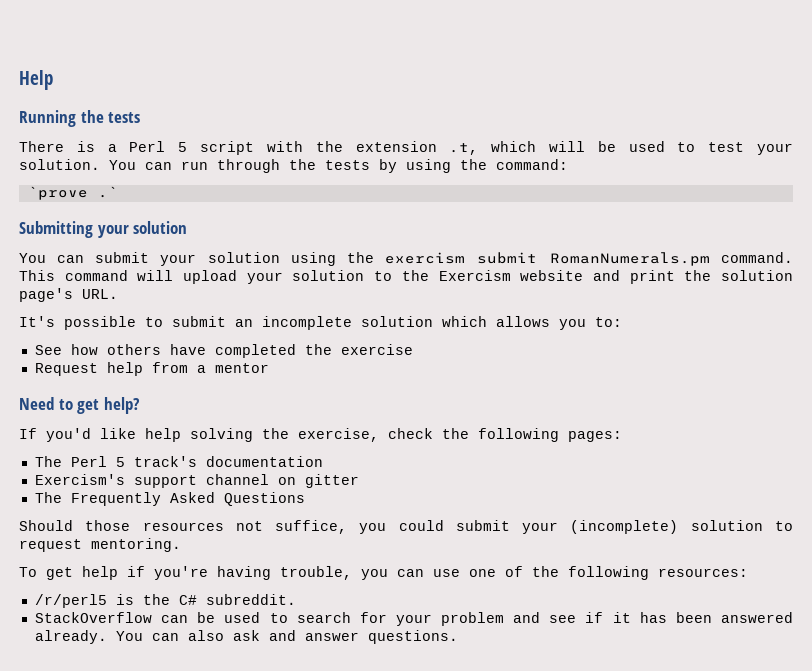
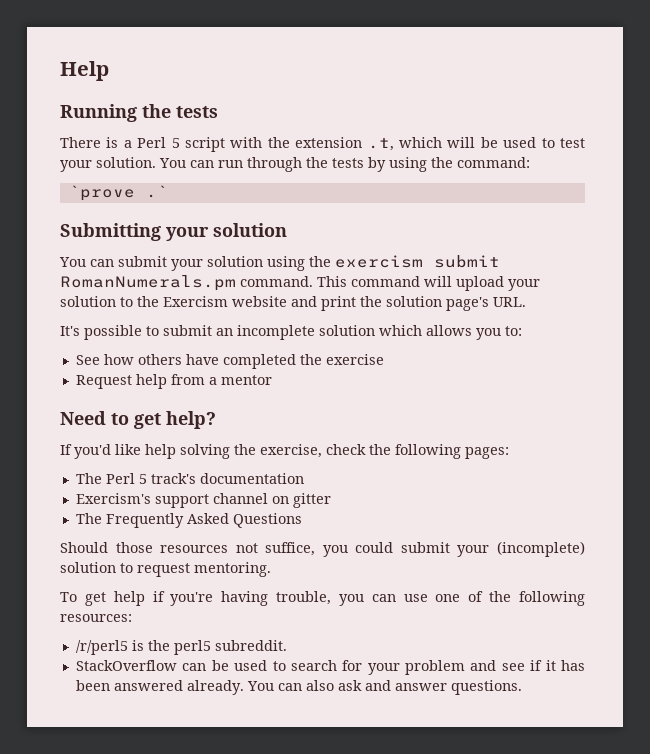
- /r/perl5 is the C# subreddit.
+ /r/perl5 is the perl5 subreddit.

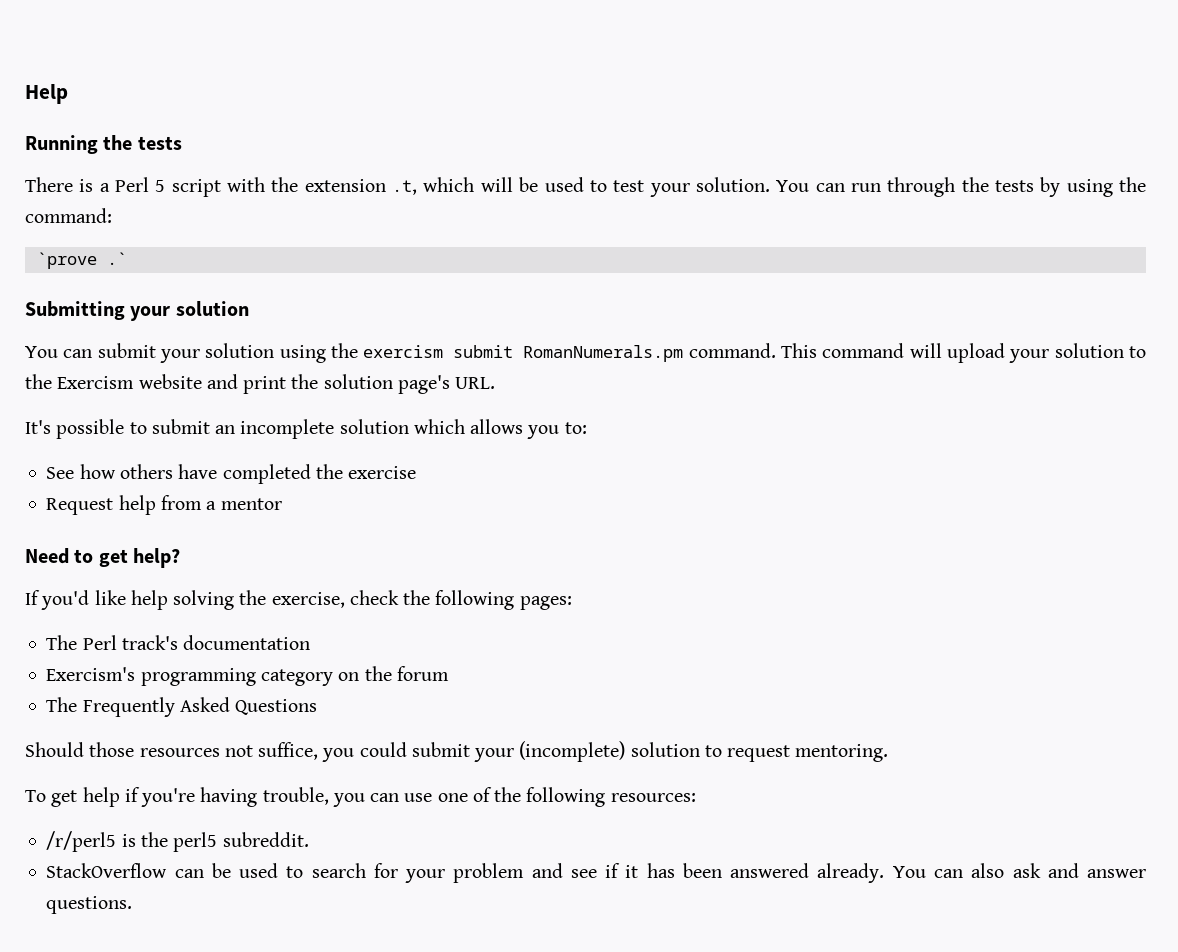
- The Perl 5 track's documentation
+ The Perl track's documentation
- Exercism's support channel on gitter
+ Exercism's programming category on the forum

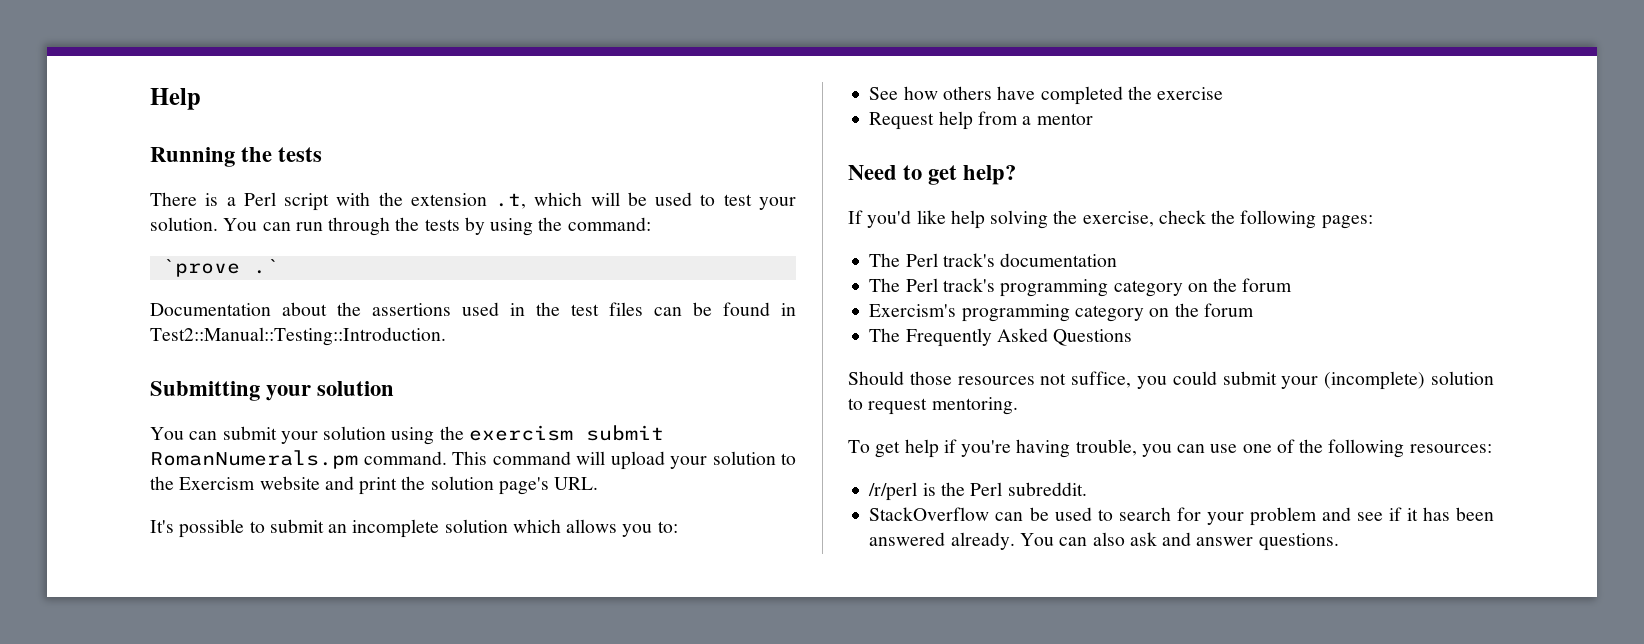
- There is a Perl 5 script with the extension .t, which will be used to test your solution.
+ There is a Perl script with the extension .t, which will be used to test your solution.
+ Documentation about the assertions used in the test files can be found in Test2::Manual::Testing::Introduction.
+ The Perl track's programming category on the forum
- /r/perl5 is the perl5 subreddit.
+ /r/perl is the Perl subreddit.

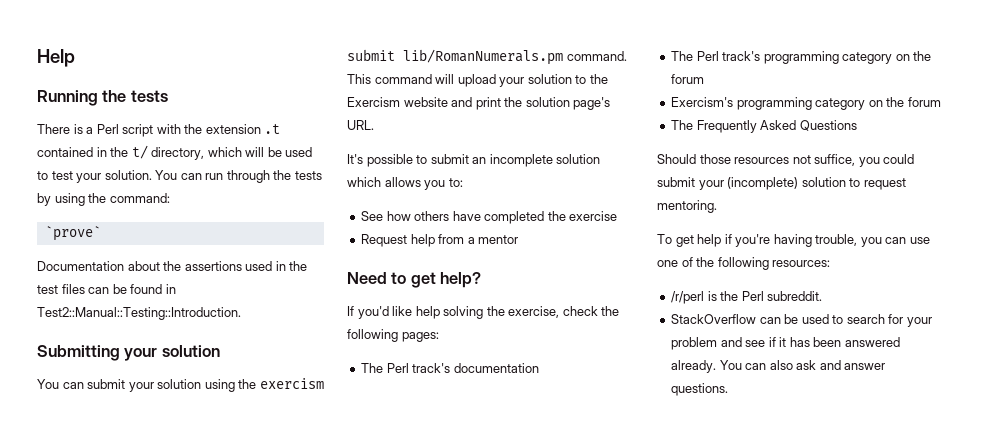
- There is a Perl script with the extension .t, which will be used to test your solution.
+ There is a Perl script with the extension .t contained in the t/ directory, which will be used to test your solution.
- `prove .`
+ `prove`
- You can submit your solution using the exercism submit RomanNumerals.pm command.
+ You can submit your solution using the exercism submit lib/RomanNumerals.pm command.

